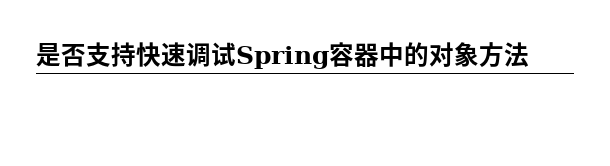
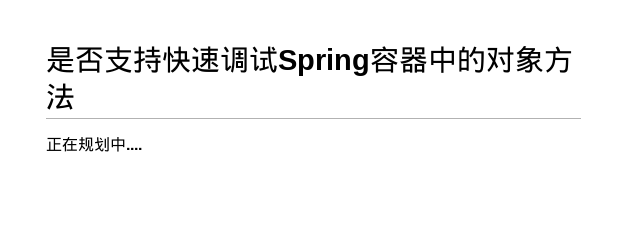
+ 正在规划中....

